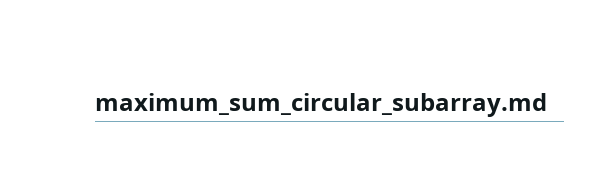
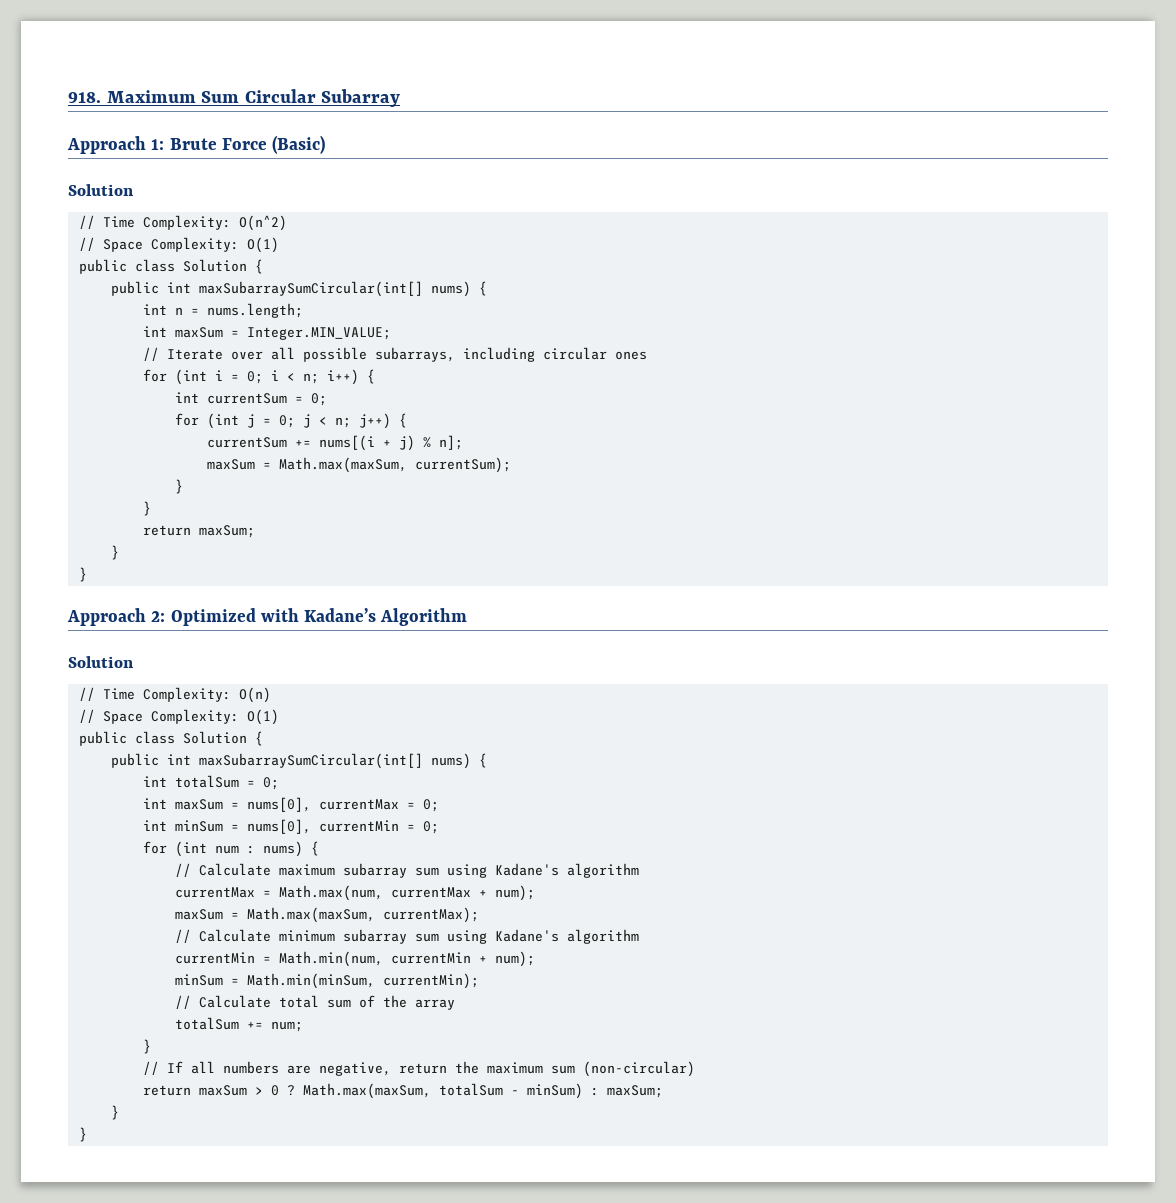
- maximum_sum_circular_subarray.md
+ 918. Maximum Sum Circular Subarray
+ Approach 1: Brute Force (Basic)
+ Solution
+ // Time Complexity: O(n^2)
+ // Space Complexity: O(1)
+ public class Solution {
+ public int maxSubarraySumCircular(int[] nums) {
+ int n = nums.length;
+ int maxSum = Integer.MIN_VALUE;
+ // Iterate over all possible subarrays, including circular ones
+ for (int i = 0; i < n; i++) {
+ int currentSum = 0;
+ for (int j = 0; j < n; j++) {
+ currentSum += nums[(i + j) % n];
+ maxSum = Math.max(maxSum, currentSum);
+ }
+ }
+ return maxSum;
+ }
+ }
+ Approach 2: Optimized with Kadane’s Algorithm
+ Solution
+ // Time Complexity: O(n)
+ // Space Complexity: O(1)
+ public class Solution {
+ public int maxSubarraySumCircular(int[] nums) {
+ int totalSum = 0;
+ int maxSum = nums[0], currentMax = 0;
+ int minSum = nums[0], currentMin = 0;
+ for (int num : nums) {
+ // Calculate maximum subarray sum using Kadane's algorithm
+ currentMax = Math.max(num, currentMax + num);
+ maxSum = Math.max(maxSum, currentMax);
+ // Calculate minimum subarray sum using Kadane's algorithm
+ currentMin = Math.min(num, currentMin + num);
+ minSum = Math.min(minSum, currentMin);
+ // Calculate total sum of the array
+ totalSum += num;
+ }
+ // If all numbers are negative, return the maximum sum (non-circular)
+ return maxSum > 0 ? Math.max(maxSum, totalSum - minSum) : maxSum;
+ }
+ }

